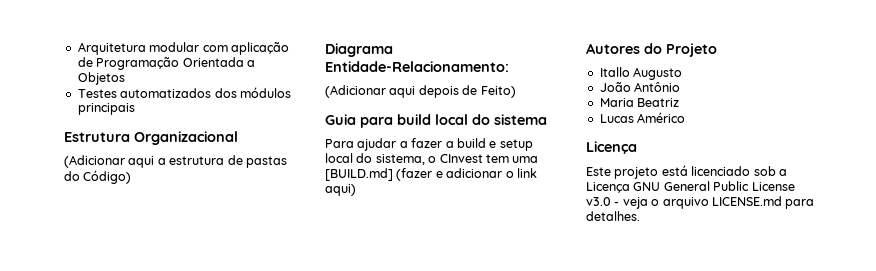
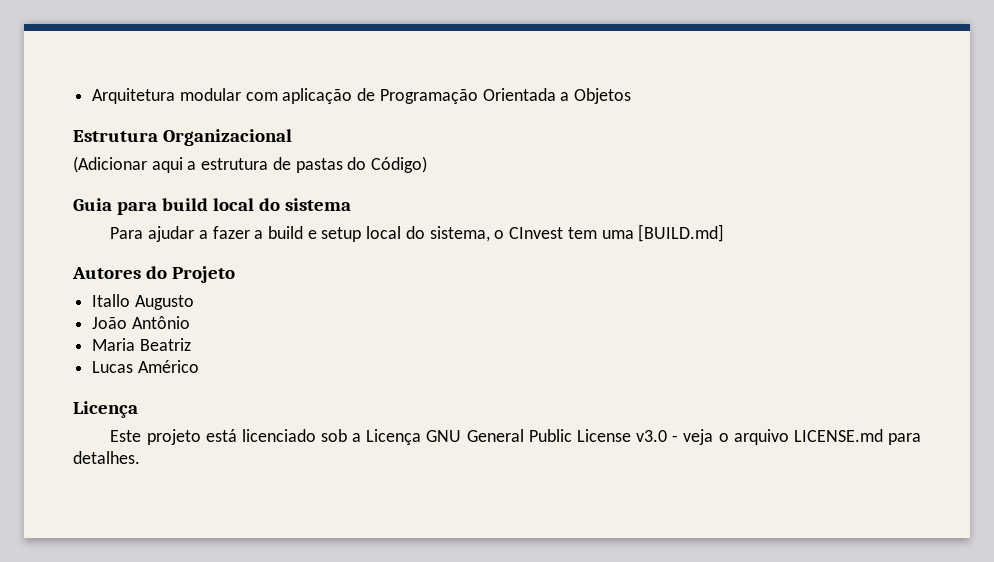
- Testes automatizados dos módulos principais
- Diagrama Entidade-Relacionamento:
- (Adicionar aqui depois de Feito)
- Para ajudar a fazer a build e setup local do sistema, o CInvest tem uma [BUILD.md] (fazer e adicionar o link aqui)
+ Para ajudar a fazer a build e setup local do sistema, o CInvest tem uma [BUILD.md]

